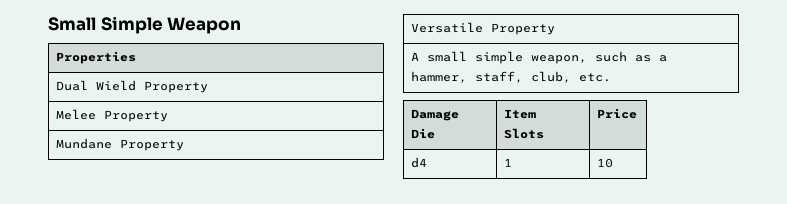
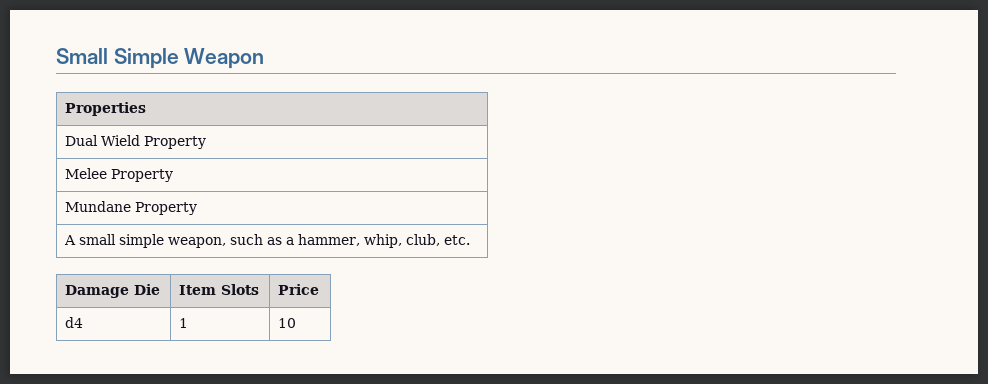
- Versatile Property
- A small simple weapon, such as a hammer, staff, club, etc.
+ A small simple weapon, such as a hammer, whip, club, etc.

